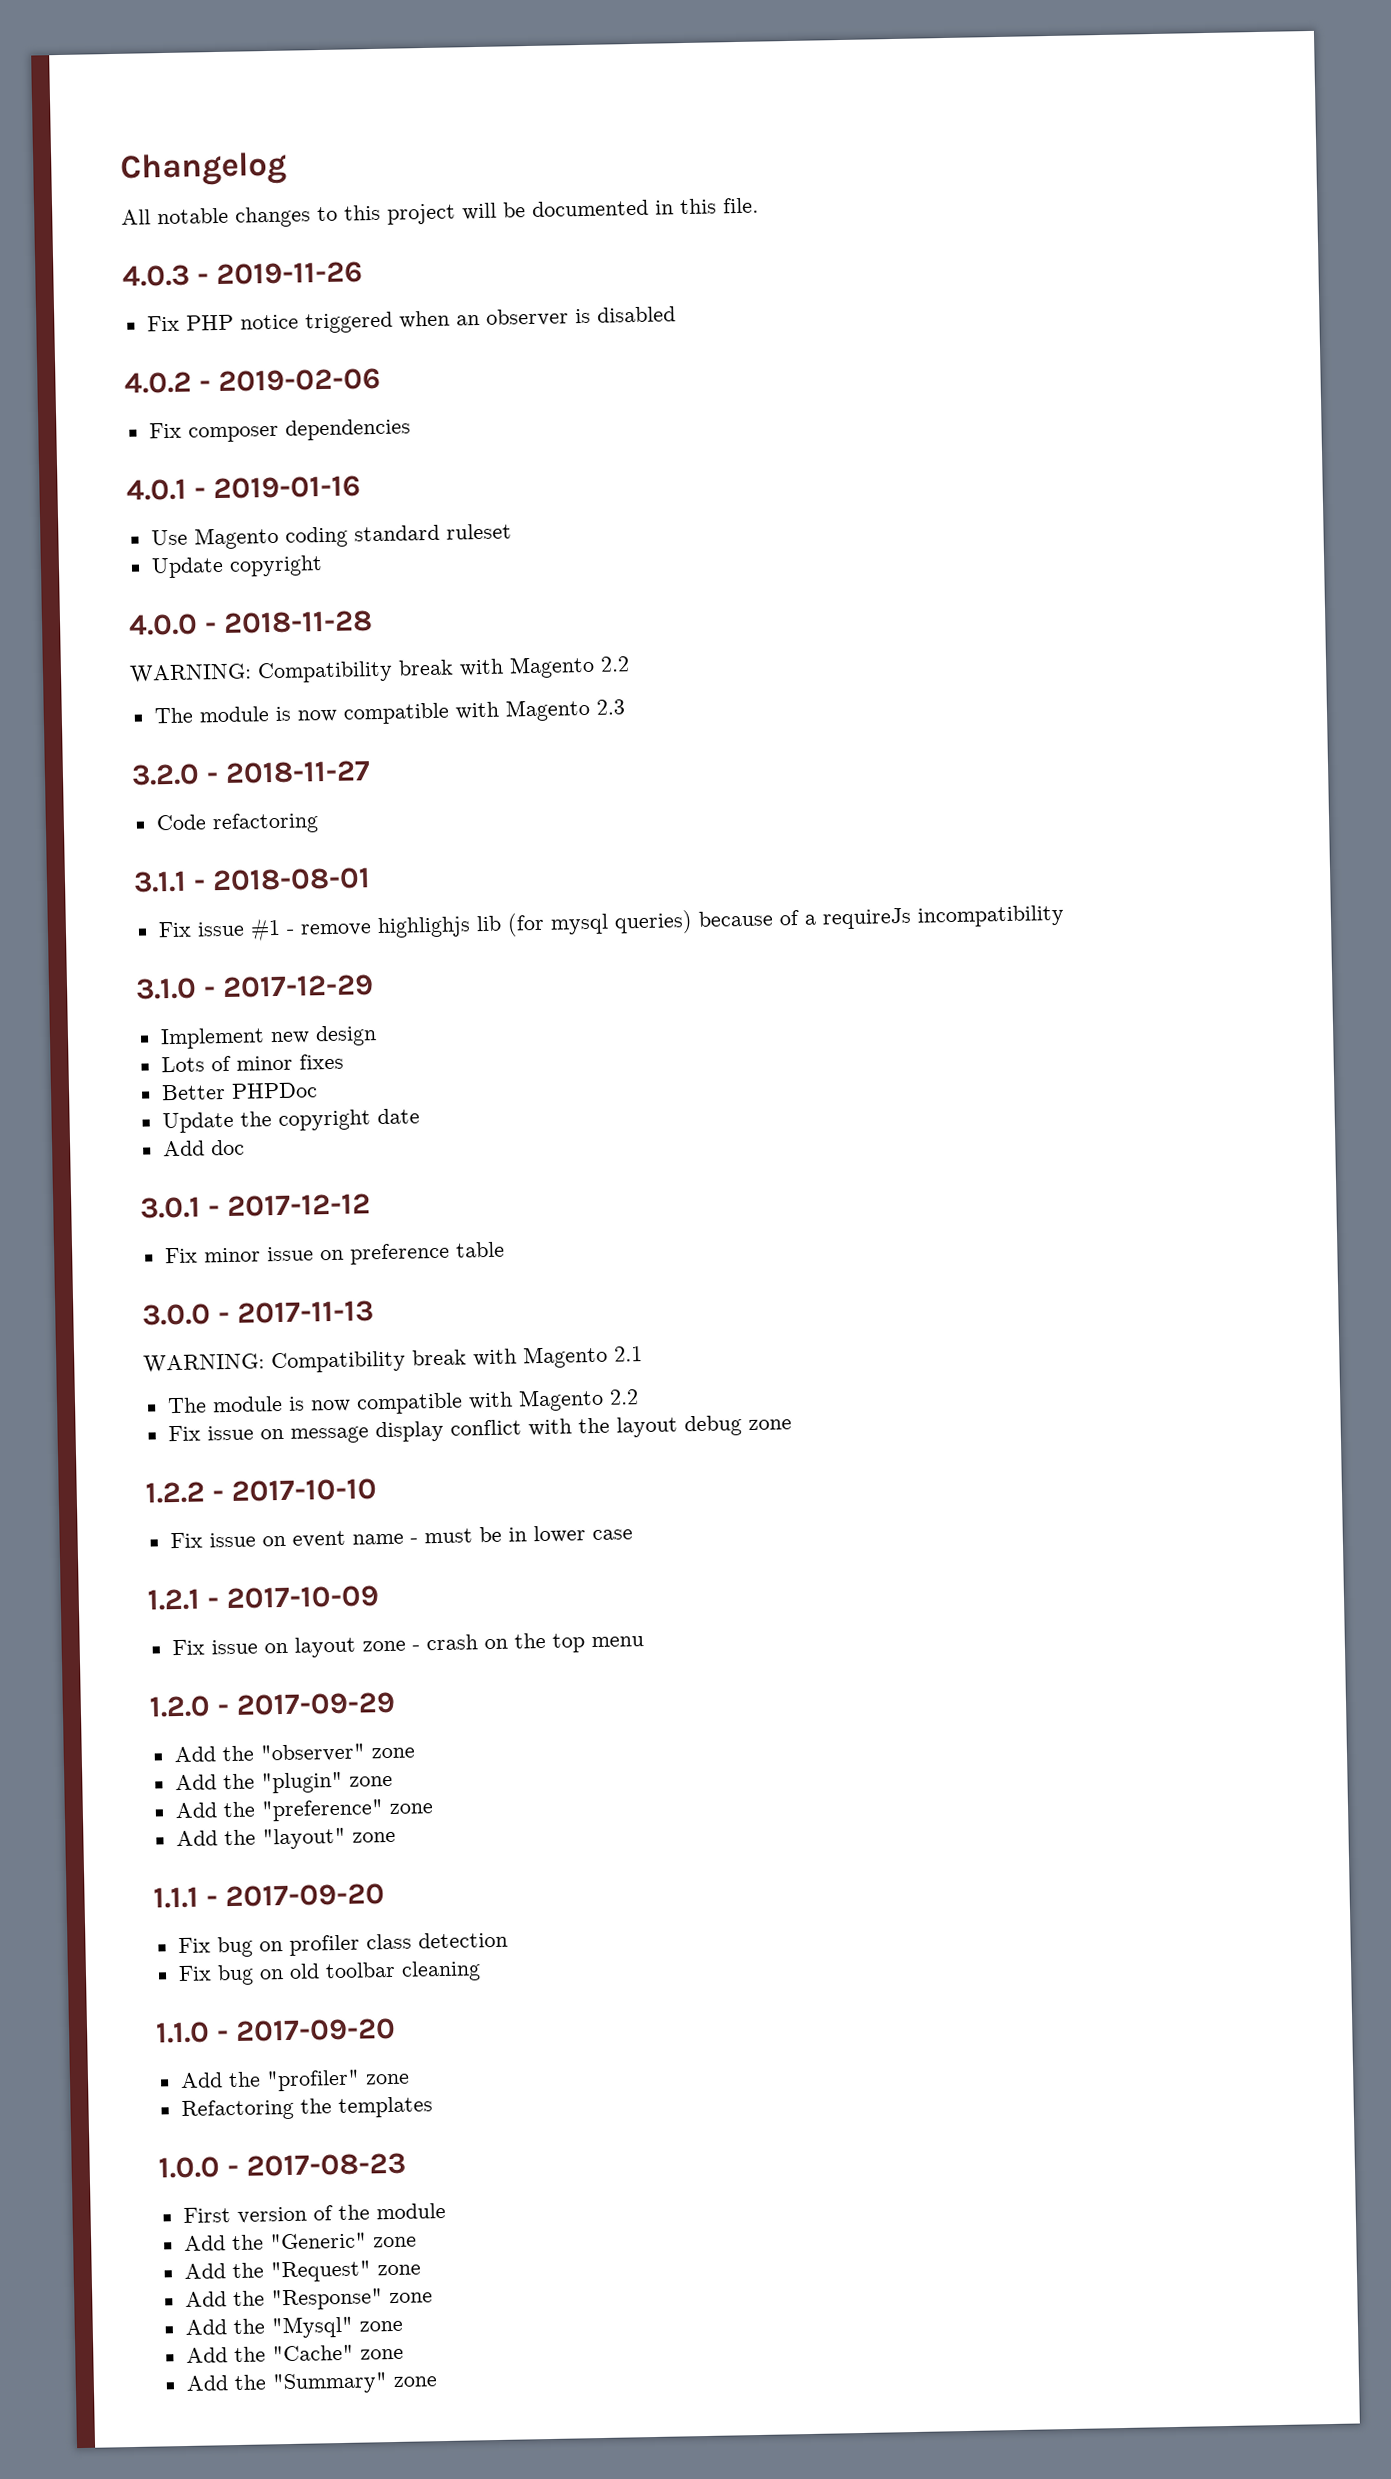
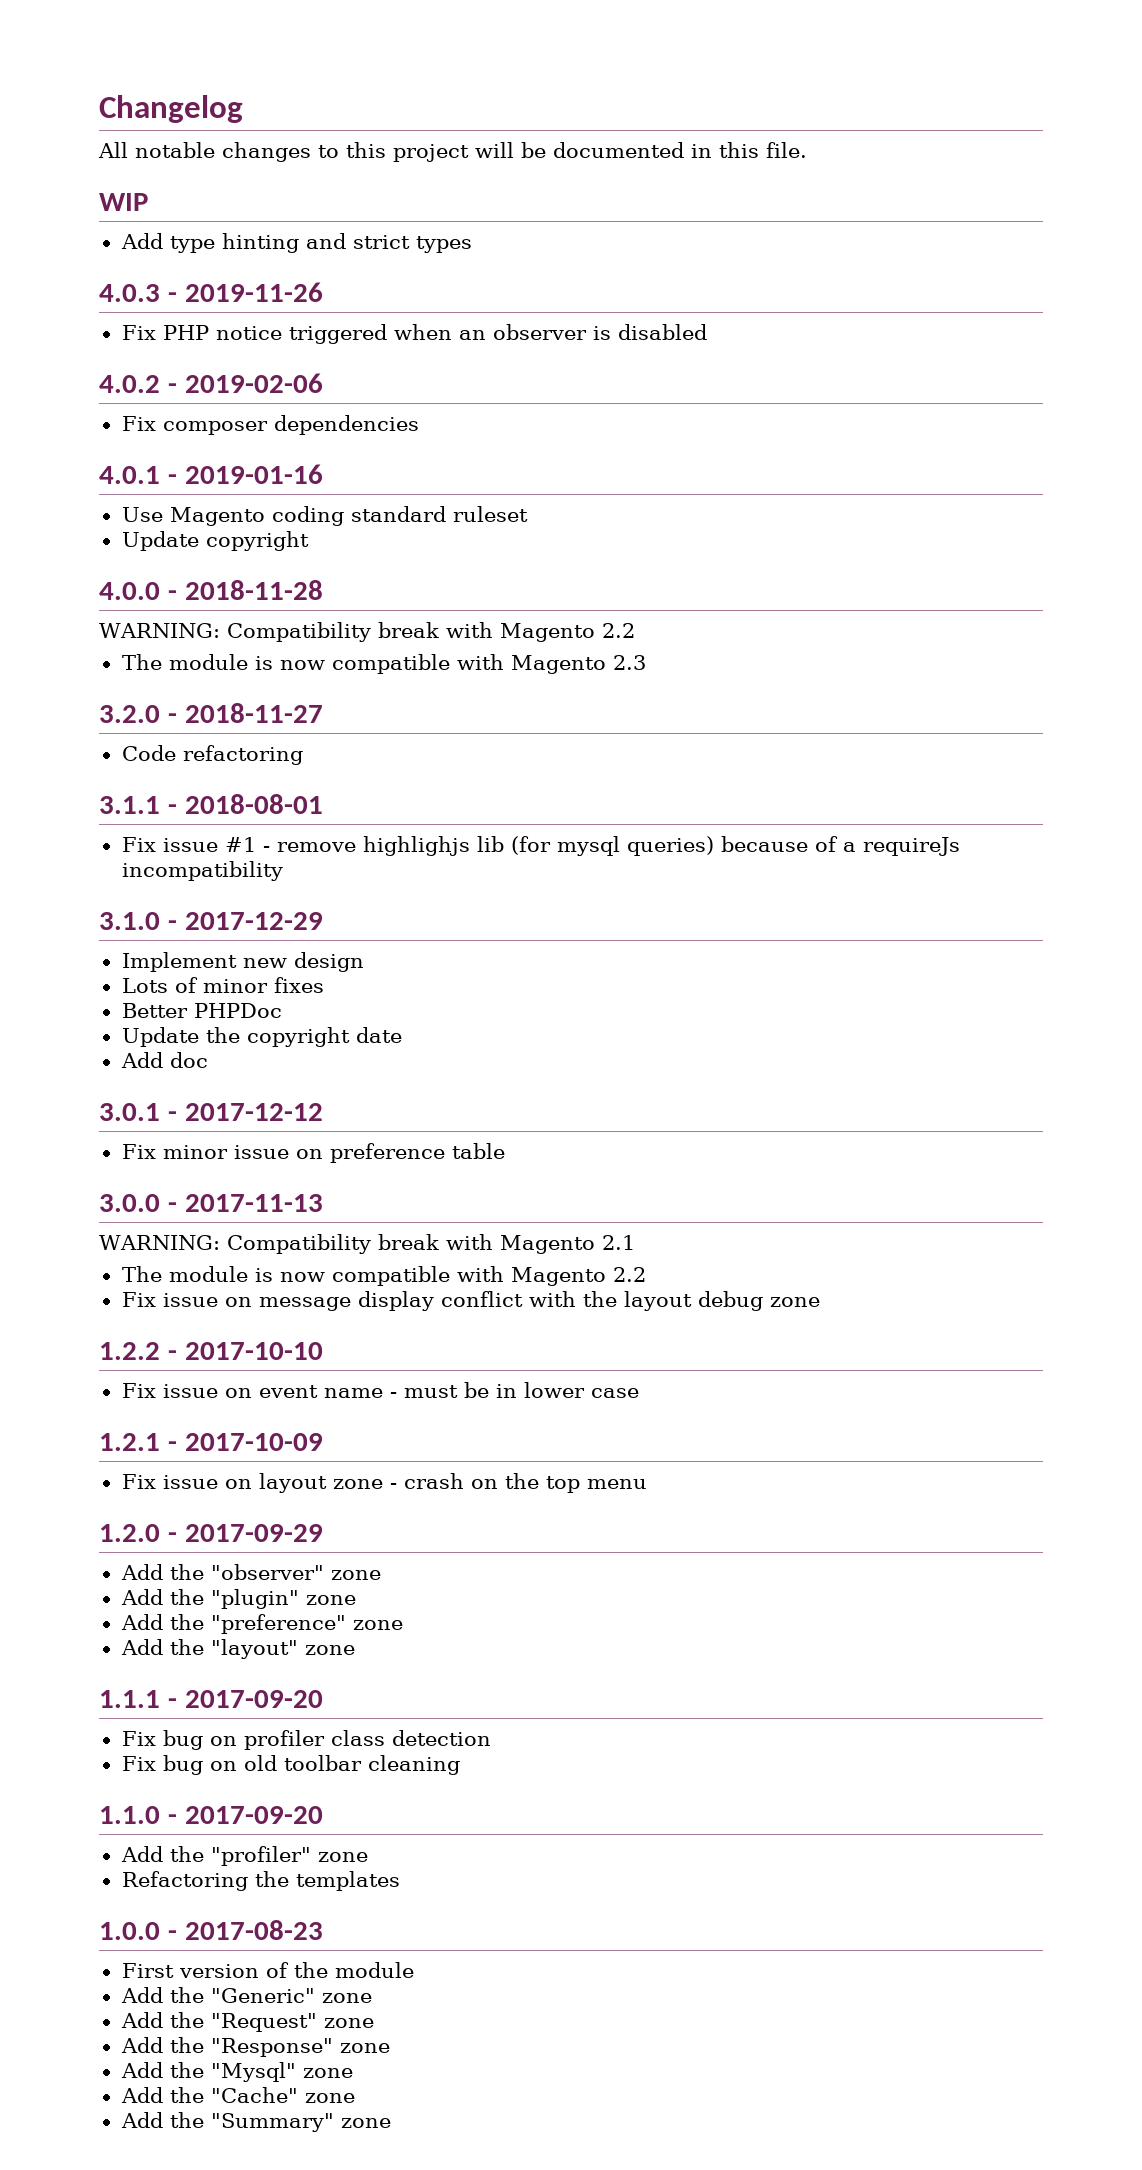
+ WIP
+ Add type hinting and strict types

